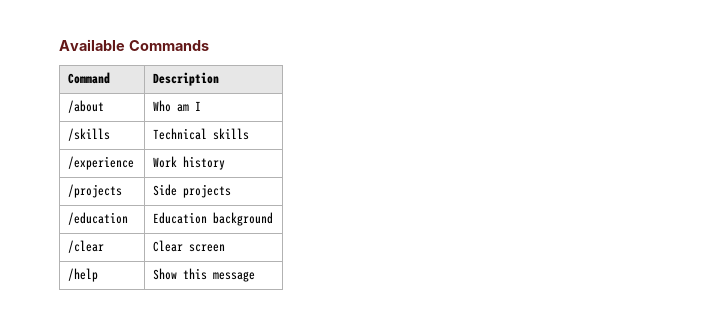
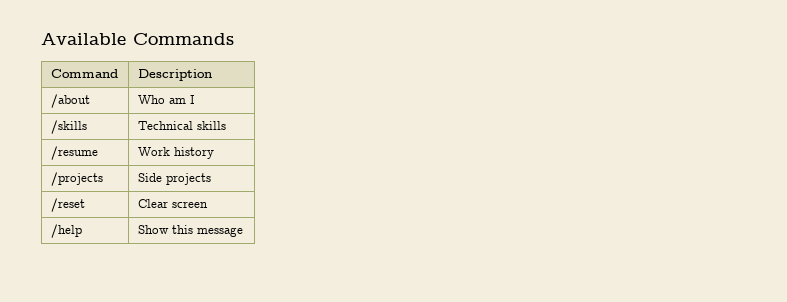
- /experience | Work history
+ /resume | Work history
- /education | Education background
- /clear | Clear screen
+ /reset | Clear screen

